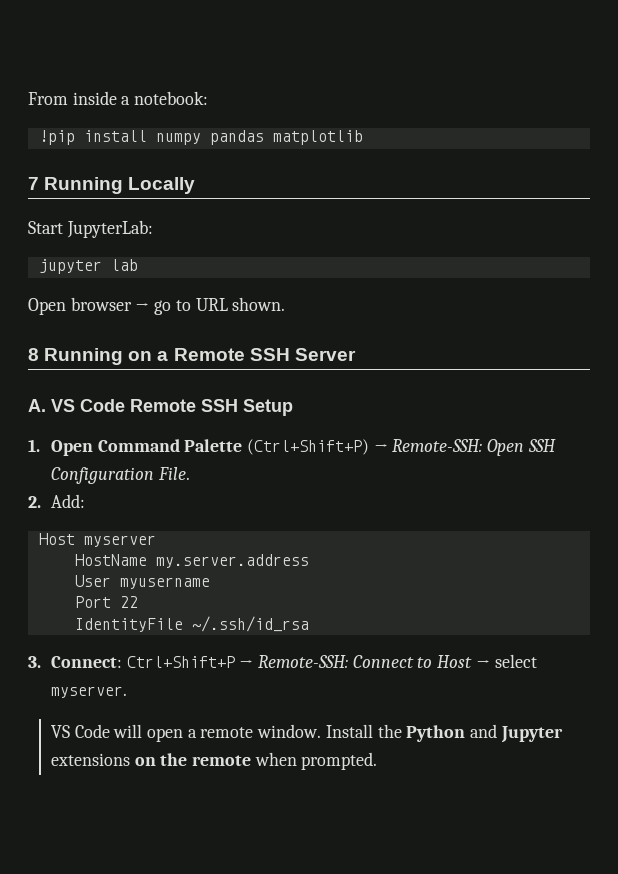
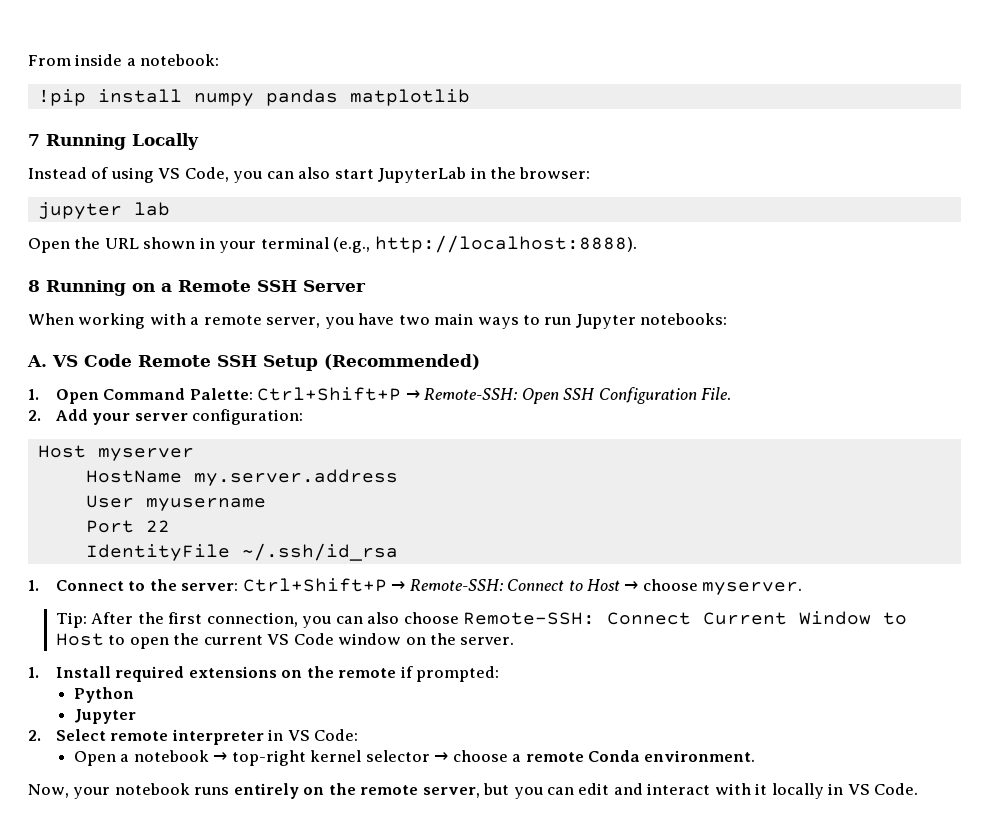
- Start JupyterLab:
+ Instead of using VS Code, you can also start JupyterLab in the browser:
  jupyter lab
- Open browser → go to URL shown.
+ Open the URL shown in your terminal (e.g., http://localhost:8888).
+ When working with a remote server, you have two main ways to run Jupyter notebooks:
- A. VS Code Remote SSH Setup
+ A. VS Code Remote SSH Setup (Recommended)
- 1. Open Command Palette (Ctrl+Shift+P) → Remote-SSH: Open SSH Configuration File.
+ 1. Open Command Palette: Ctrl+Shift+P → Remote-SSH: Open SSH Configuration File.
- 2. Add:
+ 2. Add your server configuration:
- 3. Connect: Ctrl+Shift+P → Remote-SSH: Connect to Host → select myserver.
+ 1. Connect to the server: Ctrl+Shift+P → Remote-SSH: Connect to Host → choose myserver.
- VS Code will open a remote window. Install the Python and Jupyter extensions on the remote when prompted.
+ Tip: After the first connection, you can also choose Remote-SSH: Connect Current Window to Host to open the current VS Code window on the server.
+ 1. Install required extensions on the remote if prompted:
+ Python
+ Jupyter
+ 2. Select remote interpreter in VS Code:
+ Open a notebook → top-right kernel selector → choose a remote Conda environment.
+ Now, your notebook runs entirely on the remote server, but you can edit and interact with it locally in VS Code.

